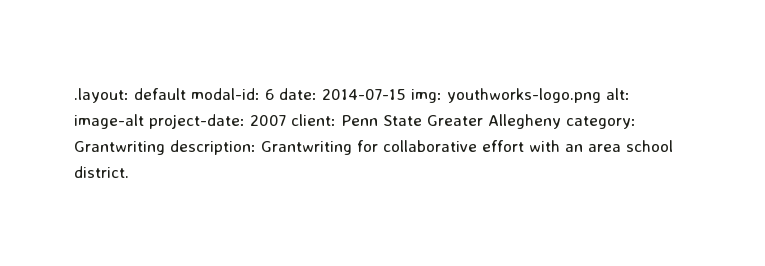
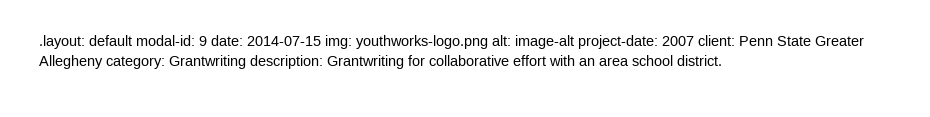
- .layout: default modal-id: 6 date: 2014-07-15 img: youthworks-logo.png alt: image-alt project-date: 2007 client: Penn State Greater Allegheny category: Grantwriting description: Grantwriting for collaborative effort with an area school district.
+ .layout: default modal-id: 9 date: 2014-07-15 img: youthworks-logo.png alt: image-alt project-date: 2007 client: Penn State Greater Allegheny category: Grantwriting description: Grantwriting for collaborative effort with an area school district.

